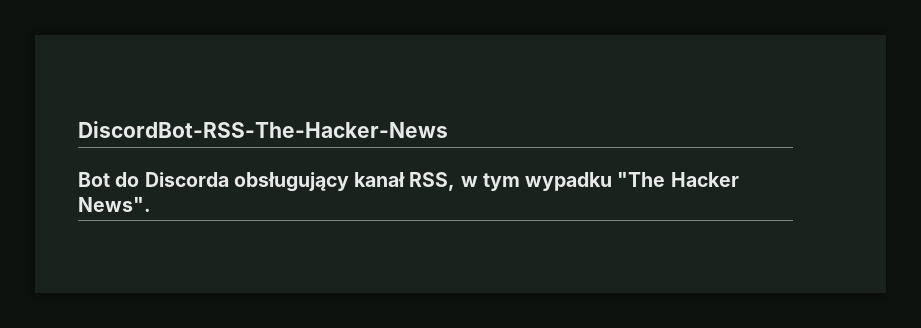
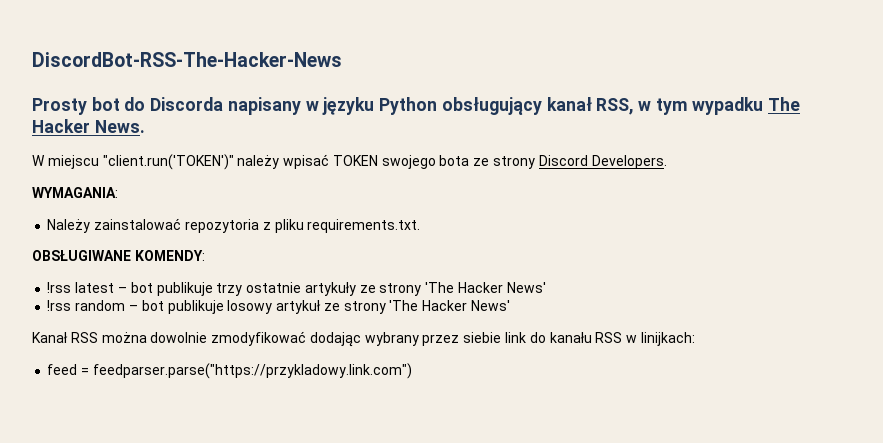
- Bot do Discorda obsługujący kanał RSS, w tym wypadku "The Hacker News".
+ Prosty bot do Discorda napisany w języku Python obsługujący kanał RSS, w tym wypadku The Hacker News.
+ W miejscu "client.run('TOKEN')" należy wpisać TOKEN swojego bota ze strony Discord Developers.
+ WYMAGANIA:
+ Należy zainstalować repozytoria z pliku requirements.txt.
+ OBSŁUGIWANE KOMENDY:
+ !rss latest – bot publikuje trzy ostatnie artykuły ze strony 'The Hacker News'
+ !rss random – bot publikuje losowy artykuł ze strony 'The Hacker News'
+ Kanał RSS można dowolnie zmodyfikować dodając wybrany przez siebie link do kanału RSS w linijkach:
+ feed = feedparser.parse("https://przykladowy.link.com")

